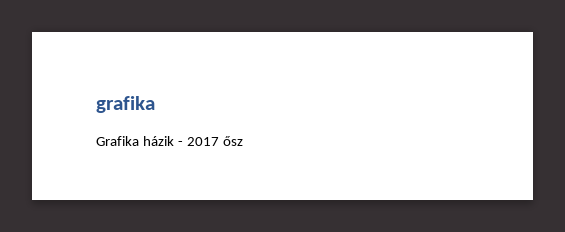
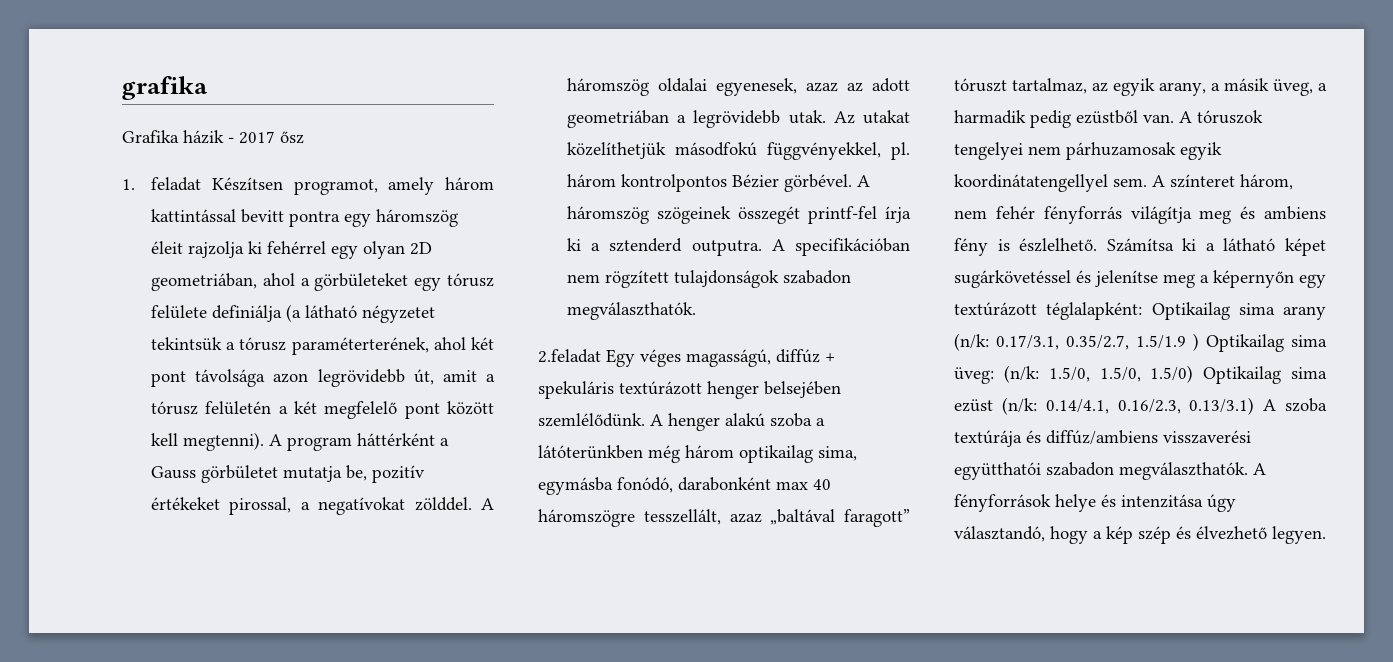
+ 1. feladat Készítsen programot, amely három kattintással bevitt pontra egy háromszög éleit rajzolja ki fehérrel egy olyan 2D geometriában, ahol a görbületeket egy tórusz felülete definiálja (a látható négyzetet tekintsük a tórusz paraméterterének, ahol két pont távolsága azon legrövidebb út, amit a tórusz felületén a két megfelelő pont között kell megtenni). A program háttérként a Gauss görbületet mutatja be, pozitív értékeket pirossal, a negatívokat zölddel. A háromszög oldalai egyenesek, azaz az adott geometriában a legrövidebb utak. Az utakat közelíthetjük másodfokú függvényekkel, pl. három kontrolpontos Bézier görbével. A háromszög szögeinek összegét printf-fel írja ki a sztenderd outputra. A specifikációban nem rögzített tulajdonságok szabadon megválaszthatók.
+ 2.feladat Egy véges magasságú, diffúz + spekuláris textúrázott henger belsejében szemlélődünk. A henger alakú szoba a látóterünkben még három optikailag sima, egymásba fonódó, darabonként max 40 háromszögre tesszellált, azaz „baltával faragott” tóruszt tartalmaz, az egyik arany, a másik üveg, a harmadik pedig ezüstből van. A tóruszok tengelyei nem párhuzamosak egyik koordinátatengellyel sem. A színteret három, nem fehér fényforrás világítja meg és ambiens fény is észlelhető. Számítsa ki a látható képet sugárkövetéssel és jelenítse meg a képernyőn egy textúrázott téglalapként: Optikailag sima arany (n/k: 0.17/3.1, 0.35/2.7, 1.5/1.9 ) Optikailag sima üveg: (n/k: 1.5/0, 1.5/0, 1.5/0) Optikailag sima ezüst (n/k: 0.14/4.1, 0.16/2.3, 0.13/3.1) A szoba textúrája és diffúz/ambiens visszaverési együtthatói szabadon megválaszthatók. A fényforrások helye és intenzitása úgy választandó, hogy a kép szép és élvezhető legyen.

